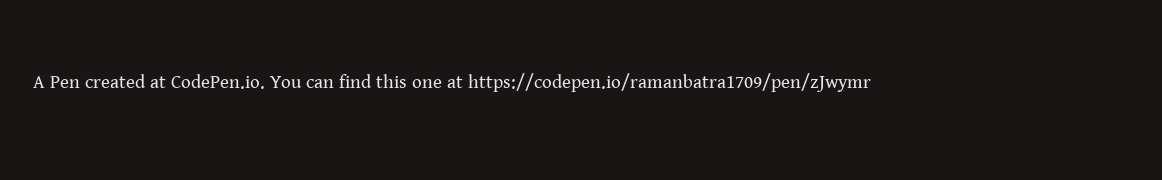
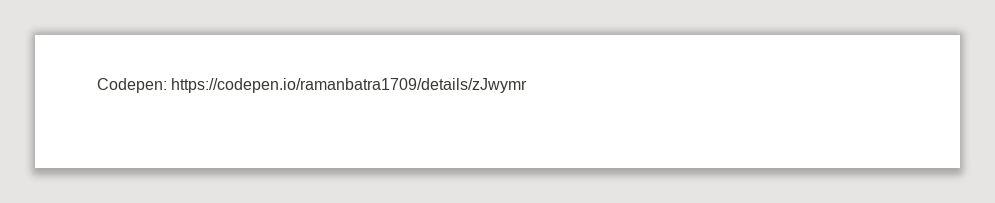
- A Pen created at CodePen.io. You can find this one at https://codepen.io/ramanbatra1709/pen/zJwymr
+ Codepen: https://codepen.io/ramanbatra1709/details/zJwymr

